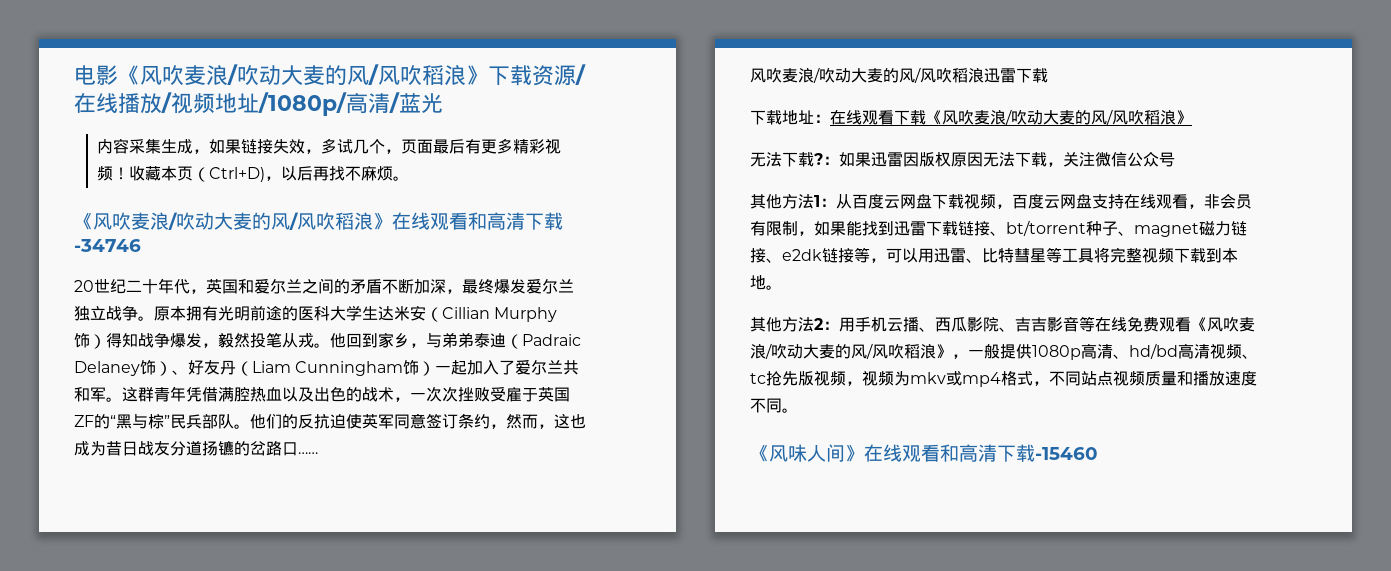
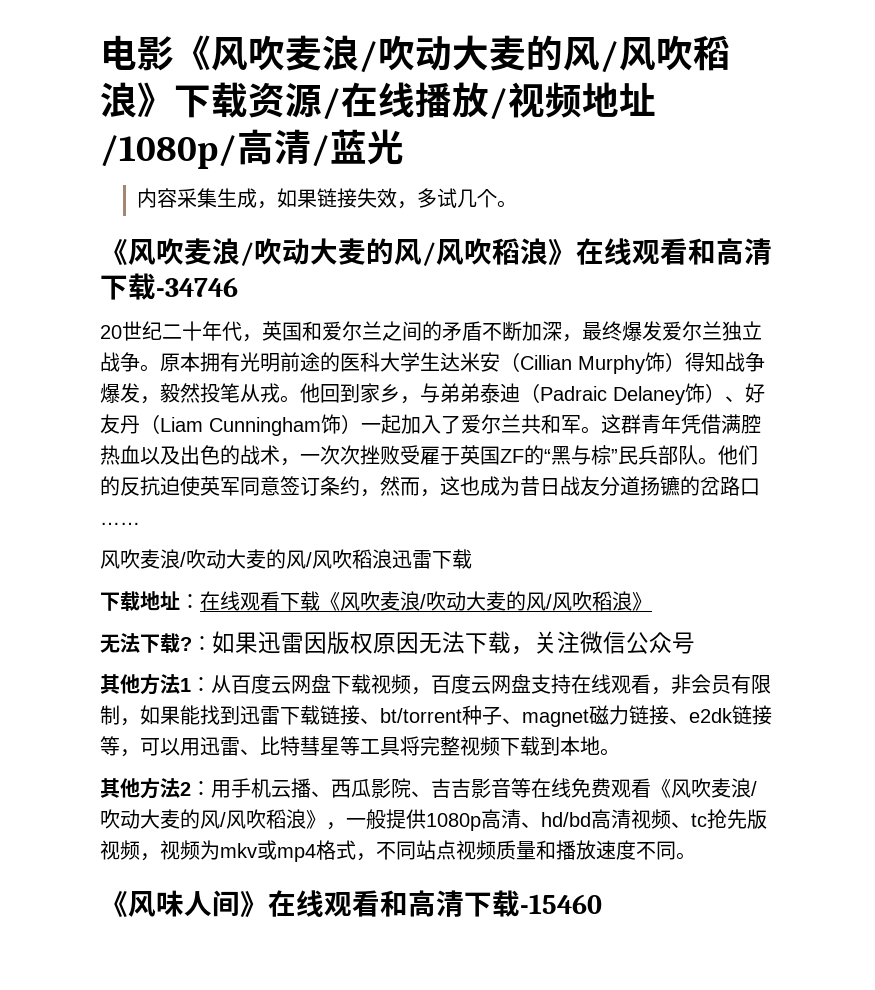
- 内容采集生成，如果链接失效，多试几个，页面最后有更多精彩视频！收藏本页（Ctrl+D)，以后再找不麻烦。
+ 内容采集生成，如果链接失效，多试几个。

